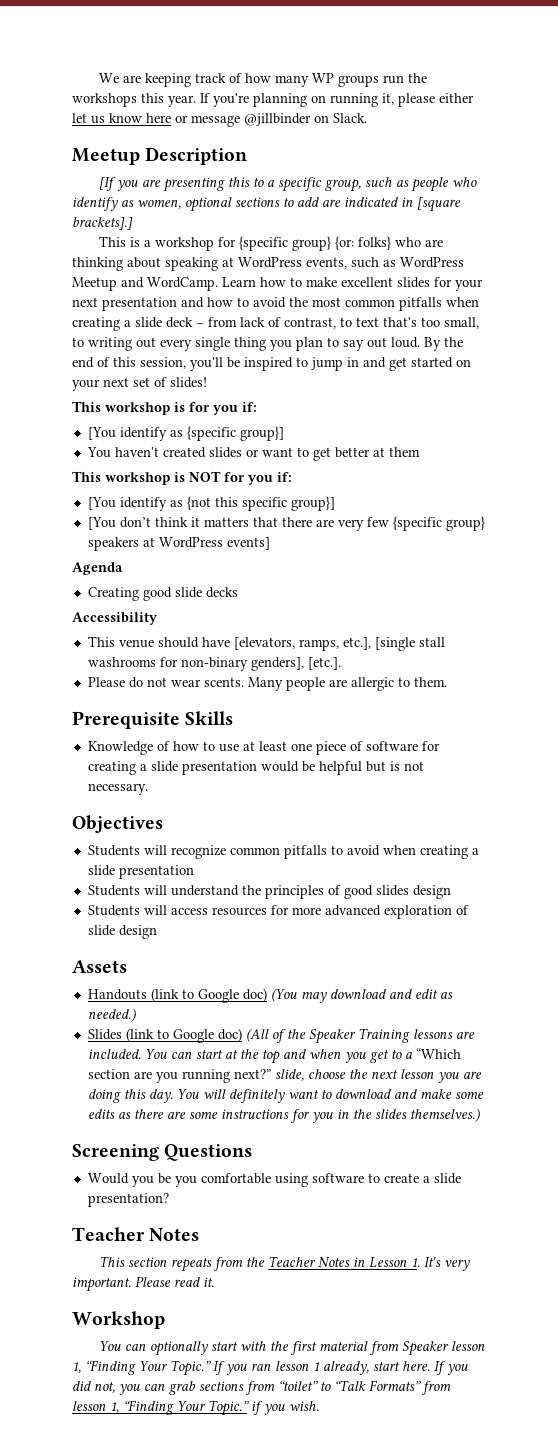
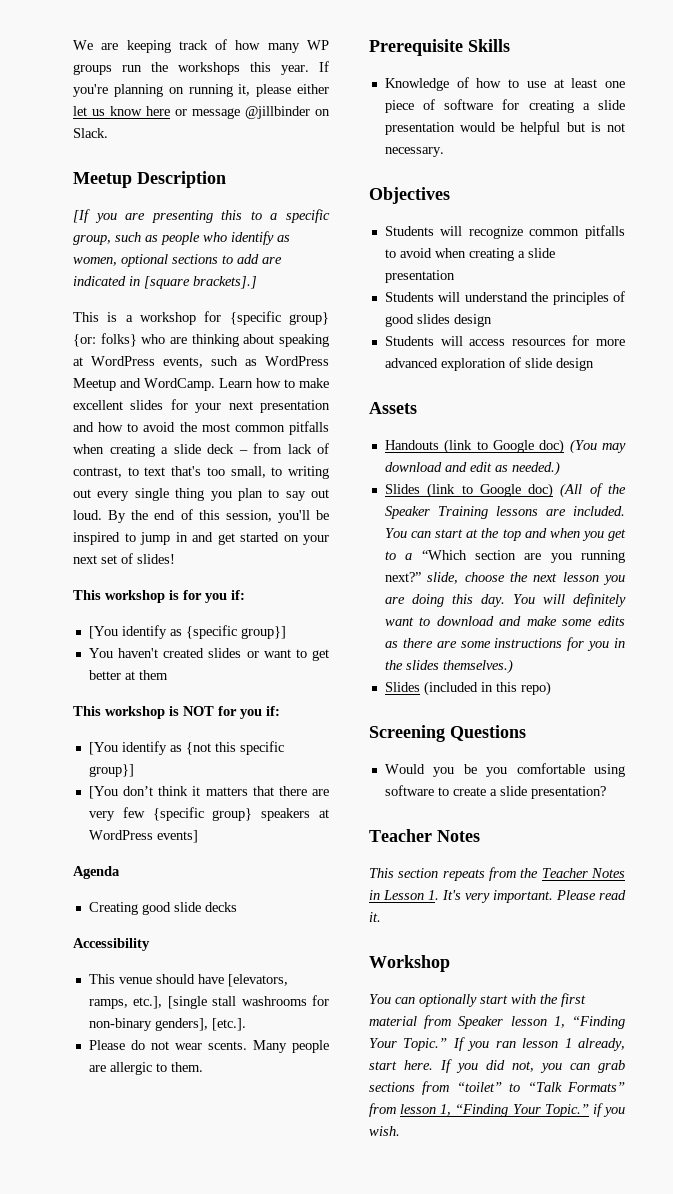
+ Slides (included in this repo)

